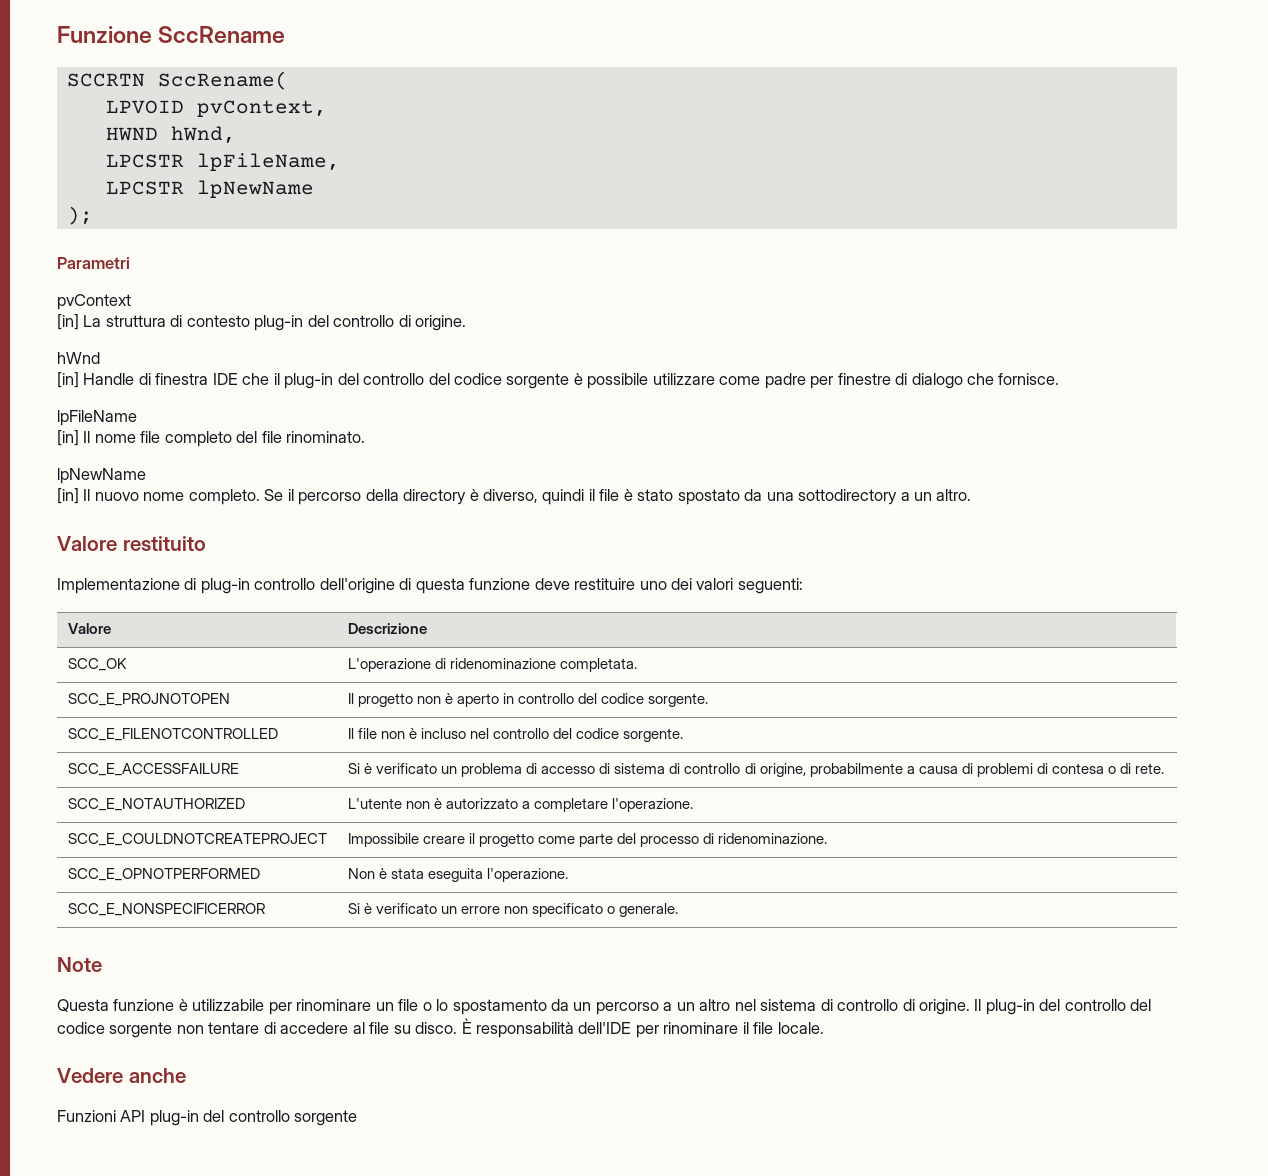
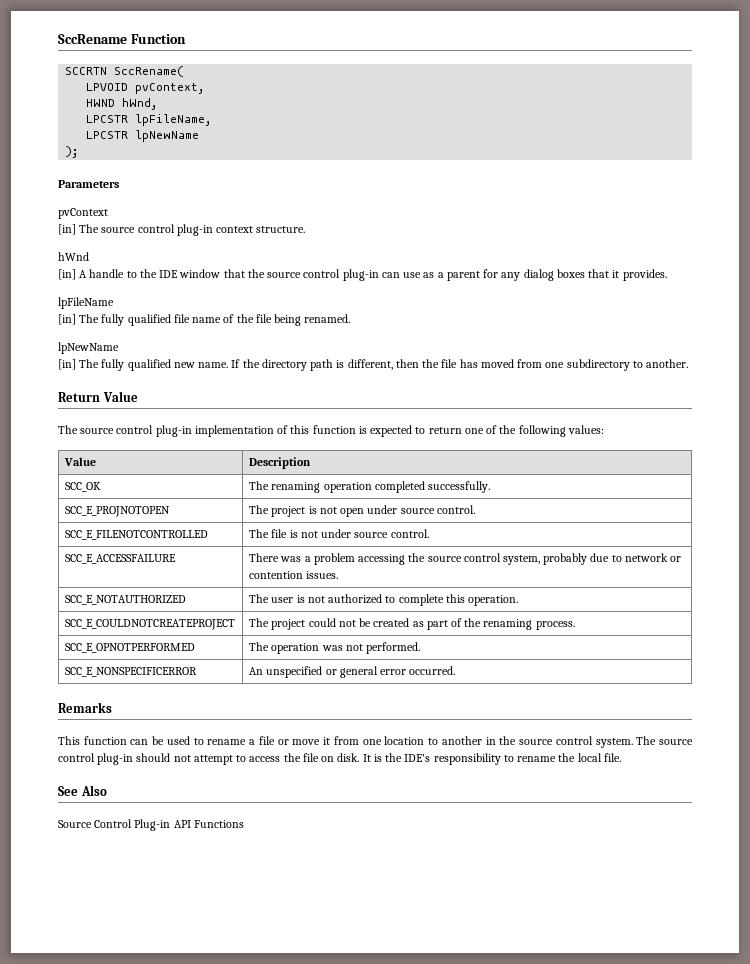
- Funzione SccRename
+ SccRename Function
- Parametri
+ Parameters
- [in] La struttura di contesto plug-in del controllo di origine.
+ [in] The source control plug-in context structure.
  hWnd
- [in] Handle di finestra IDE che il plug-in del controllo del codice sorgente è possibile utilizzare come padre per finestre di dialogo che fornisce.
+ [in] A handle to the IDE window that the source control plug-in can use as a parent for any dialog boxes that it provides.
  lpFileName
- [in] Il nome file completo del file rinominato.
+ [in] The fully qualified file name of the file being renamed.
  lpNewName
- [in] Il nuovo nome completo. Se il percorso della directory è diverso, quindi il file è stato spostato da una sottodirectory a un altro.
- Valore restituito
- Implementazione di plug-in controllo dell'origine di questa funzione deve restituire uno dei valori seguenti:
- Valore | Descrizione
- SCC_OK | L'operazione di ridenominazione completata.
- SCC_E_PROJNOTOPEN | Il progetto non è aperto in controllo del codice sorgente.
- SCC_E_FILENOTCONTROLLED | Il file non è incluso nel controllo del codice sorgente.
- SCC_E_ACCESSFAILURE | Si è verificato un problema di accesso di sistema di controllo di origine, probabilmente a causa di problemi di contesa o di rete.
- SCC_E_NOTAUTHORIZED | L'utente non è autorizzato a completare l'operazione.
- SCC_E_COULDNOTCREATEPROJECT | Impossibile creare il progetto come parte del processo di ridenominazione.
- SCC_E_OPNOTPERFORMED | Non è stata eseguita l'operazione.
- SCC_E_NONSPECIFICERROR | Si è verificato un errore non specificato o generale.
- Note
- Questa funzione è utilizzabile per rinominare un file o lo spostamento da un percorso a un altro nel sistema di controllo di origine. Il plug-in del controllo del codice sorgente non tentare di accedere al file su disco. È responsabilità dell'IDE per rinominare il file locale.
- Vedere anche
- Funzioni API plug-in del controllo sorgente
+ [in] The fully qualified new name. If the directory path is different, then the file has moved from one subdirectory to another.
+ Return Value
+ The source control plug-in implementation of this function is expected to return one of the following values:
+ Value | Description
+ SCC_OK | The renaming operation completed successfully.
+ SCC_E_PROJNOTOPEN | The project is not open under source control.
+ SCC_E_FILENOTCONTROLLED | The file is not under source control.
+ SCC_E_ACCESSFAILURE | There was a problem accessing the source control system, probably due to network or contention issues.
+ SCC_E_NOTAUTHORIZED | The user is not authorized to complete this operation.
+ SCC_E_COULDNOTCREATEPROJECT | The project could not be created as part of the renaming process.
+ SCC_E_OPNOTPERFORMED | The operation was not performed.
+ SCC_E_NONSPECIFICERROR | An unspecified or general error occurred.
+ Remarks
+ This function can be used to rename a file or move it from one location to another in the source control system. The source control plug-in should not attempt to access the file on disk. It is the IDE's responsibility to rename the local file.
+ See Also
+ Source Control Plug-in API Functions

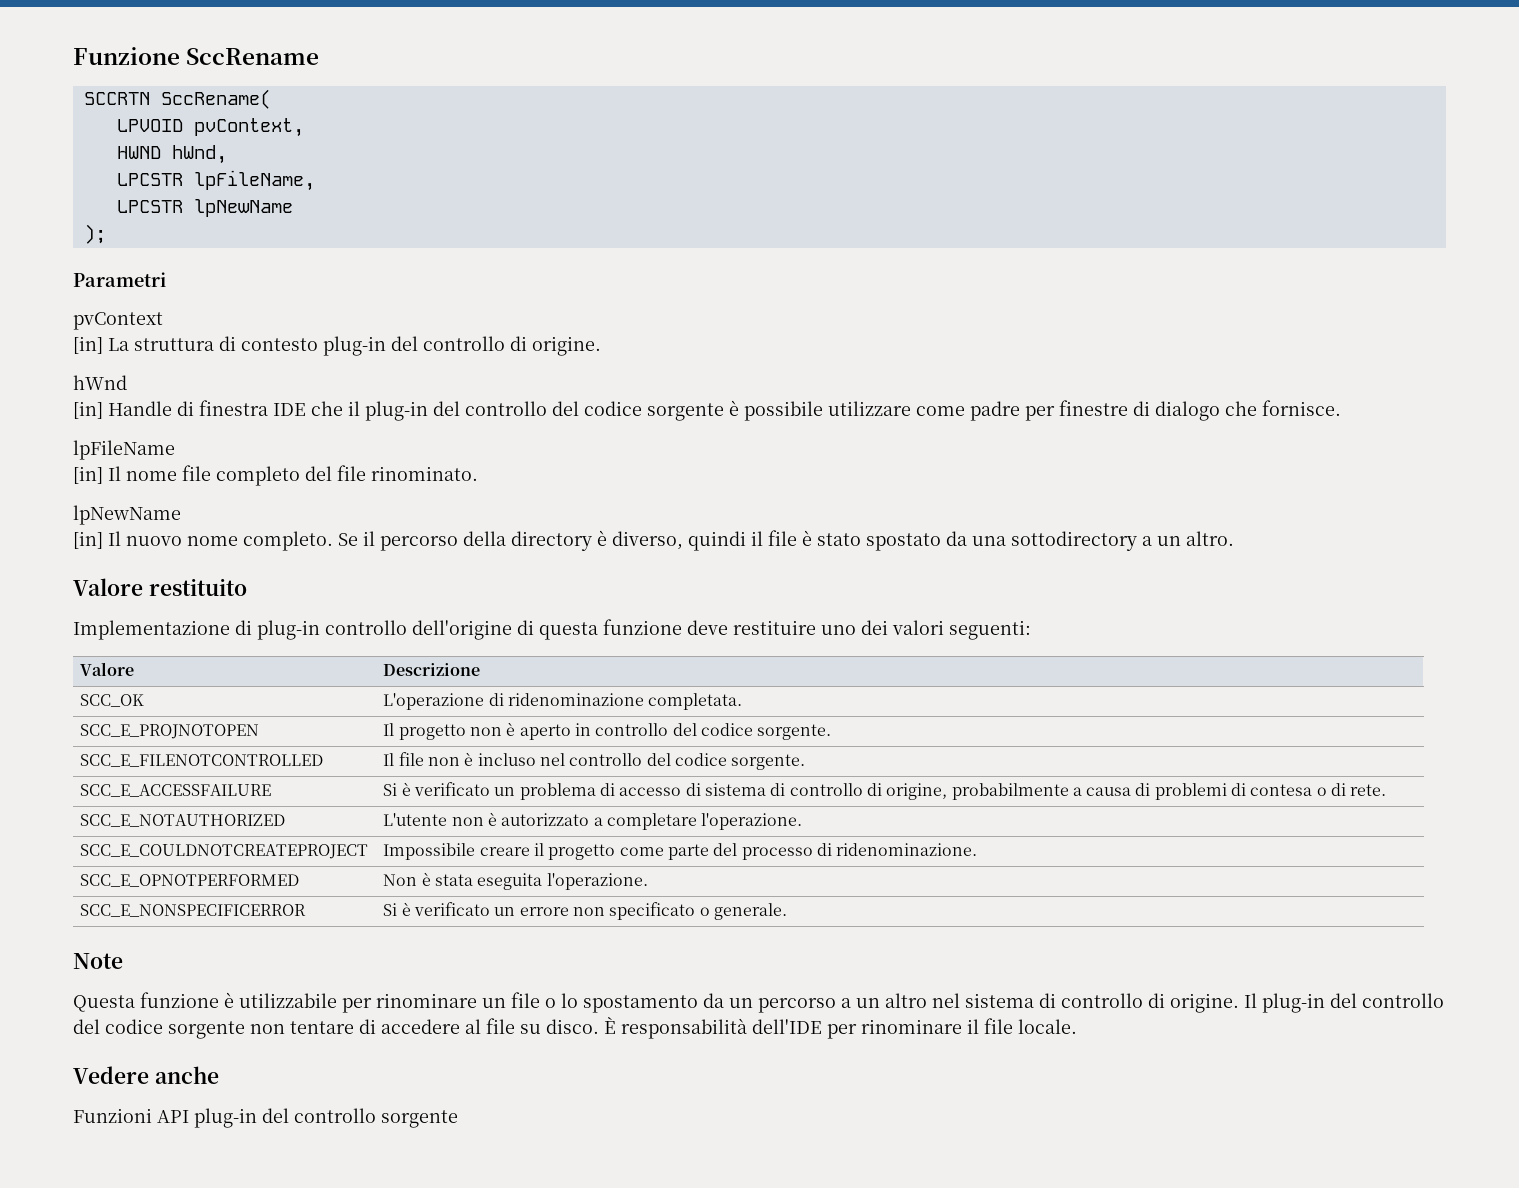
- SccRename Function
+ Funzione SccRename
- Parameters
+ Parametri
- [in] The source control plug-in context structure.
+ [in] La struttura di contesto plug-in del controllo di origine.
  hWnd
- [in] A handle to the IDE window that the source control plug-in can use as a parent for any dialog boxes that it provides.
+ [in] Handle di finestra IDE che il plug-in del controllo del codice sorgente è possibile utilizzare come padre per finestre di dialogo che fornisce.
  lpFileName
- [in] The fully qualified file name of the file being renamed.
+ [in] Il nome file completo del file rinominato.
  lpNewName
- [in] The fully qualified new name. If the directory path is different, then the file has moved from one subdirectory to another.
- Return Value
- The source control plug-in implementation of this function is expected to return one of the following values:
- Value | Description
- SCC_OK | The renaming operation completed successfully.
- SCC_E_PROJNOTOPEN | The project is not open under source control.
- SCC_E_FILENOTCONTROLLED | The file is not under source control.
- SCC_E_ACCESSFAILURE | There was a problem accessing the source control system, probably due to network or contention issues.
- SCC_E_NOTAUTHORIZED | The user is not authorized to complete this operation.
- SCC_E_COULDNOTCREATEPROJECT | The project could not be created as part of the renaming process.
- SCC_E_OPNOTPERFORMED | The operation was not performed.
- SCC_E_NONSPECIFICERROR | An unspecified or general error occurred.
- Remarks
- This function can be used to rename a file or move it from one location to another in the source control system. The source control plug-in should not attempt to access the file on disk. It is the IDE's responsibility to rename the local file.
- See Also
- Source Control Plug-in API Functions
+ [in] Il nuovo nome completo. Se il percorso della directory è diverso, quindi il file è stato spostato da una sottodirectory a un altro.
+ Valore restituito
+ Implementazione di plug-in controllo dell'origine di questa funzione deve restituire uno dei valori seguenti:
+ Valore | Descrizione
+ SCC_OK | L'operazione di ridenominazione completata.
+ SCC_E_PROJNOTOPEN | Il progetto non è aperto in controllo del codice sorgente.
+ SCC_E_FILENOTCONTROLLED | Il file non è incluso nel controllo del codice sorgente.
+ SCC_E_ACCESSFAILURE | Si è verificato un problema di accesso di sistema di controllo di origine, probabilmente a causa di problemi di contesa o di rete.
+ SCC_E_NOTAUTHORIZED | L'utente non è autorizzato a completare l'operazione.
+ SCC_E_COULDNOTCREATEPROJECT | Impossibile creare il progetto come parte del processo di ridenominazione.
+ SCC_E_OPNOTPERFORMED | Non è stata eseguita l'operazione.
+ SCC_E_NONSPECIFICERROR | Si è verificato un errore non specificato o generale.
+ Note
+ Questa funzione è utilizzabile per rinominare un file o lo spostamento da un percorso a un altro nel sistema di controllo di origine. Il plug-in del controllo del codice sorgente non tentare di accedere al file su disco. È responsabilità dell'IDE per rinominare il file locale.
+ Vedere anche
+ Funzioni API plug-in del controllo sorgente

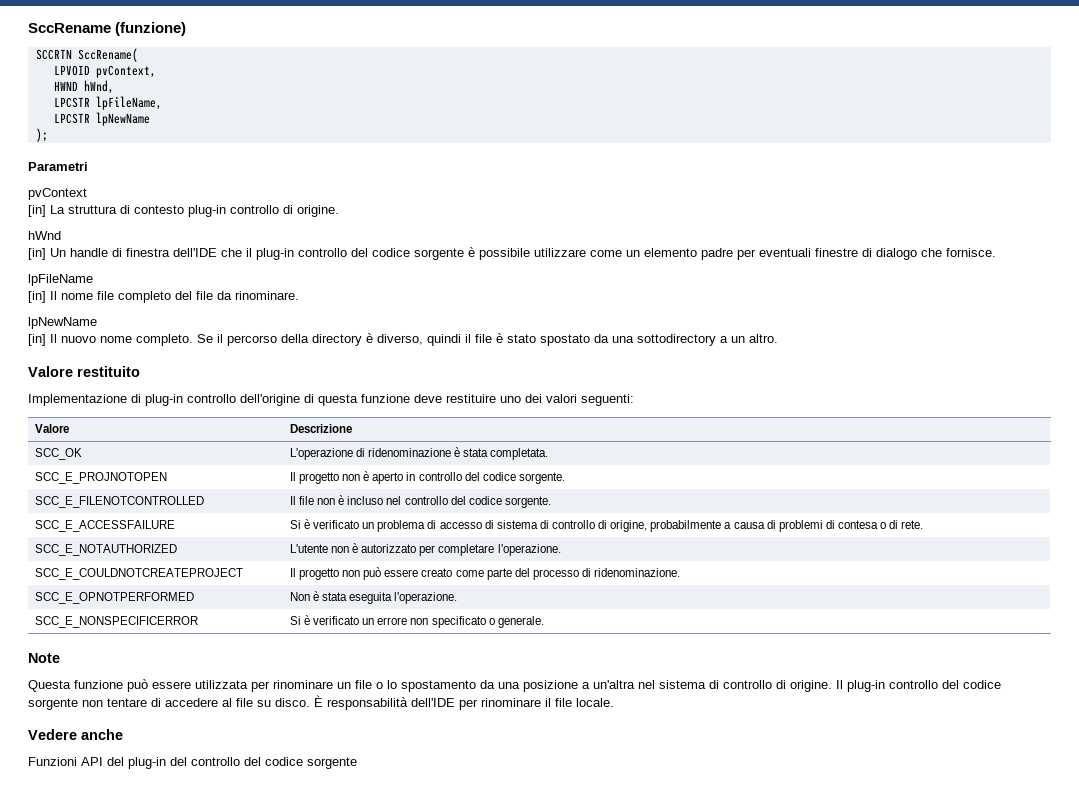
- Funzione SccRename
+ SccRename (funzione)
- [in] La struttura di contesto plug-in del controllo di origine.
+ [in] La struttura di contesto plug-in controllo di origine.
- [in] Handle di finestra IDE che il plug-in del controllo del codice sorgente è possibile utilizzare come padre per finestre di dialogo che fornisce.
+ [in] Un handle di finestra dell'IDE che il plug-in controllo del codice sorgente è possibile utilizzare come un elemento padre per eventuali finestre di dialogo che fornisce.
- [in] Il nome file completo del file rinominato.
+ [in] Il nome file completo del file da rinominare.
- SCC_OK | L'operazione di ridenominazione completata.
+ SCC_OK | L'operazione di ridenominazione è stata completata.
- SCC_E_NOTAUTHORIZED | L'utente non è autorizzato a completare l'operazione.
+ SCC_E_NOTAUTHORIZED | L'utente non è autorizzato per completare l'operazione.
- SCC_E_COULDNOTCREATEPROJECT | Impossibile creare il progetto come parte del processo di ridenominazione.
+ SCC_E_COULDNOTCREATEPROJECT | Il progetto non può essere creato come parte del processo di ridenominazione.
- Questa funzione è utilizzabile per rinominare un file o lo spostamento da un percorso a un altro nel sistema di controllo di origine.
+ Questa funzione può essere utilizzata per rinominare un file o lo spostamento da una posizione a un'altra nel sistema di controllo di origine.
- Il plug-in del controllo del codice sorgente non tentare di accedere al file su disco.
+ Il plug-in controllo del codice sorgente non tentare di accedere al file su disco.
- Funzioni API plug-in del controllo sorgente
+ Funzioni API del plug-in del controllo del codice sorgente

